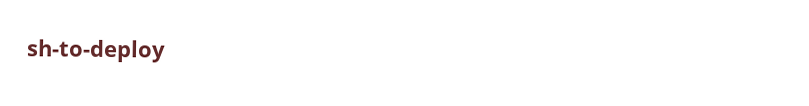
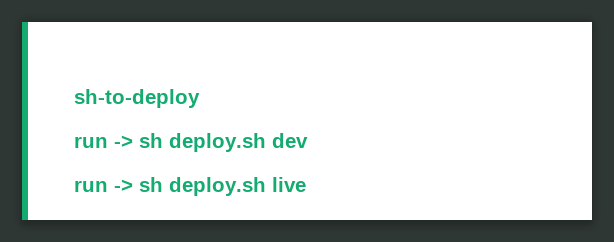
+ run -> sh deploy.sh dev
+ run -> sh deploy.sh live

